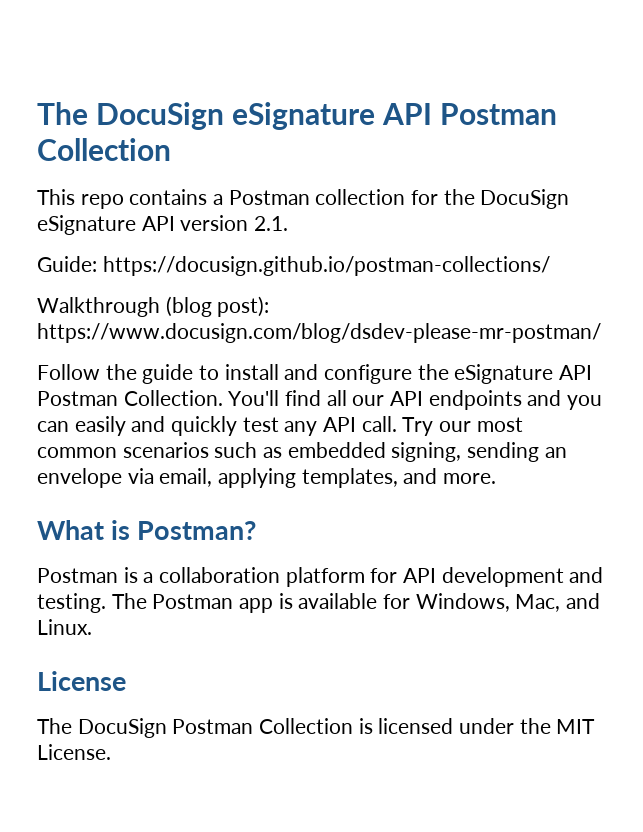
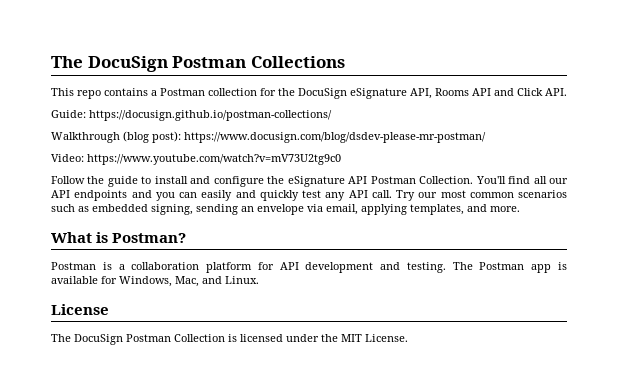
- The DocuSign eSignature API Postman Collection
+ The DocuSign Postman Collections
- This repo contains a Postman collection for the DocuSign eSignature API version 2.1.
+ This repo contains a Postman collection for the DocuSign eSignature API, Rooms API and Click API.
+ Video: https://www.youtube.com/watch?v=mV73U2tg9c0

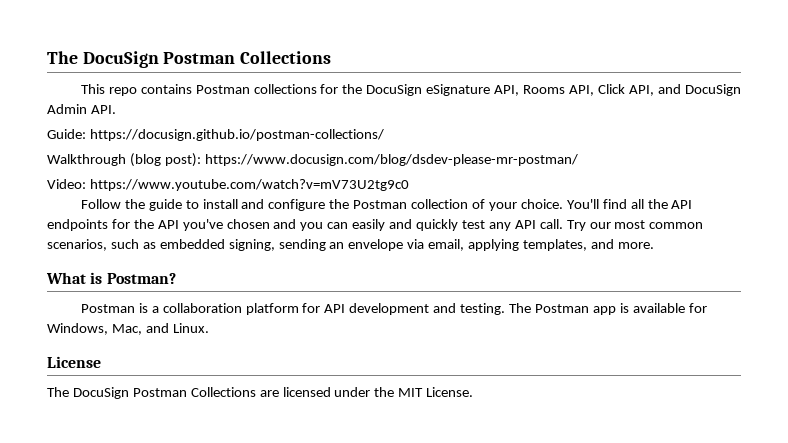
- This repo contains a Postman collection for the DocuSign eSignature API, Rooms API and Click API.
+ This repo contains Postman collections for the DocuSign eSignature API, Rooms API, Click API, and DocuSign Admin API.
- Follow the guide to install and configure the eSignature API Postman Collection.
+ Follow the guide to install and configure the Postman collection of your choice.
- You'll find all our API endpoints and you can easily and quickly test any API call.
+ You'll find all the API endpoints for the API you've chosen and you can easily and quickly test any API call.
- Try our most common scenarios such as embedded signing, sending an envelope via email, applying templates, and more.
+ Try our most common scenarios, such as embedded signing, sending an envelope via email, applying templates, and more.
- The DocuSign Postman Collection is licensed under the MIT License.
+ The DocuSign Postman Collections are licensed under the MIT License.

